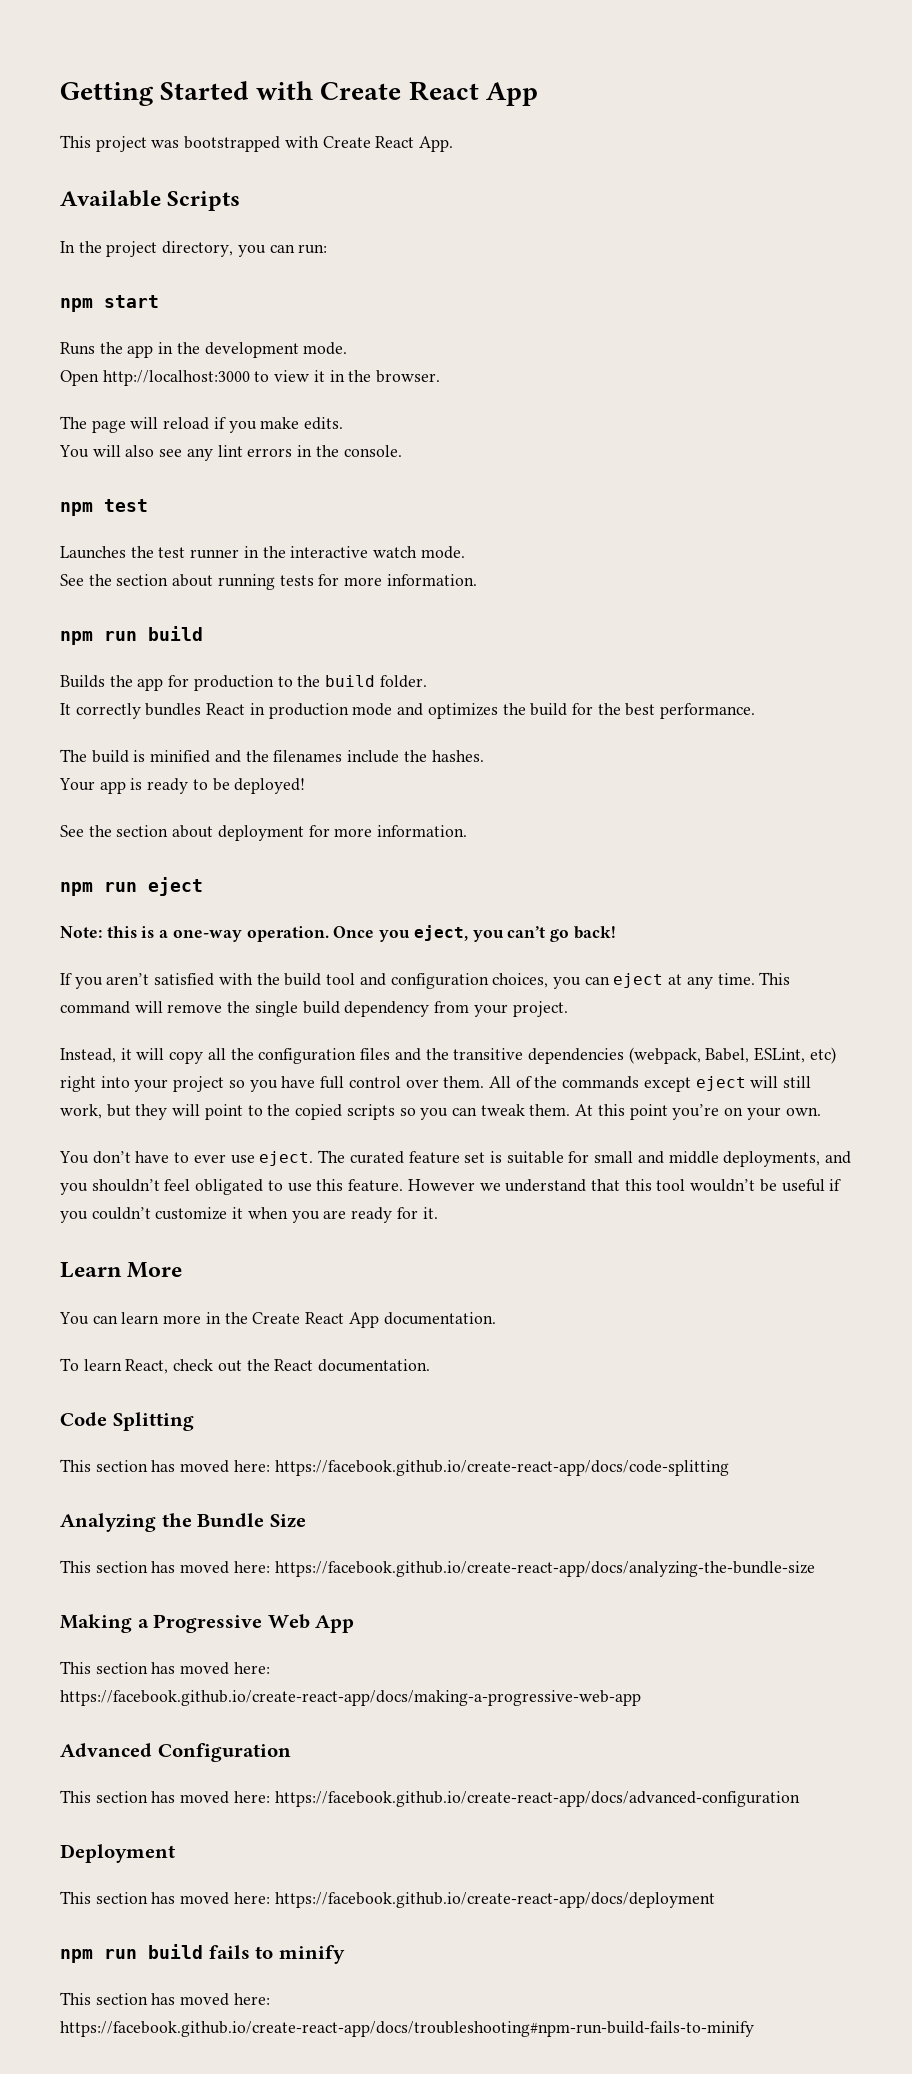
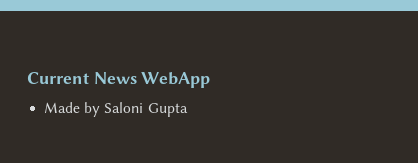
- Getting Started with Create React App
- This project was bootstrapped with Create React App.
- Available Scripts
- In the project directory, you can run:
- npm start
- Runs the app in the development mode.
- Open http://localhost:3000 to view it in the browser.
- The page will reload if you make edits.
- You will also see any lint errors in the console.
- npm test
- Launches the test runner in the interactive watch mode.
- See the section about running tests for more information.
- npm run build
- Builds the app for production to the build folder.
- It correctly bundles React in production mode and optimizes the build for the best performance.
- The build is minified and the filenames include the hashes.
- Your app is ready to be deployed!
- See the section about deployment for more information.
- npm run eject
- Note: this is a one-way operation. Once you eject, you can’t go back!
- If you aren’t satisfied with the build tool and configuration choices, you can eject at any time. This command will remove the single build dependency from your project.
- Instead, it will copy all the configuration files and the transitive dependencies (webpack, Babel, ESLint, etc) right into your project so you have full control over them. All of the commands except eject will still work, but they will point to the copied scripts so you can tweak them. At this point you’re on your own.
- You don’t have to ever use eject. The curated feature set is suitable for small and middle deployments, and you shouldn’t feel obligated to use this feature. However we understand that this tool wouldn’t be useful if you couldn’t customize it when you are ready for it.
- Learn More
- You can learn more in the Create React App documentation.
- To learn React, check out the React documentation.
- Code Splitting
- This section has moved here: https://facebook.github.io/create-react-app/docs/code-splitting
- Analyzing the Bundle Size
- This section has moved here: https://facebook.github.io/create-react-app/docs/analyzing-the-bundle-size
- Making a Progressive Web App
- This section has moved here: https://facebook.github.io/create-react-app/docs/making-a-progressive-web-app
- Advanced Configuration
- This section has moved here: https://facebook.github.io/create-react-app/docs/advanced-configuration
- Deployment
- This section has moved here: https://facebook.github.io/create-react-app/docs/deployment
- npm run build fails to minify
- This section has moved here: https://facebook.github.io/create-react-app/docs/troubleshooting#npm-run-build-fails-to-minify
+ Current News WebApp
+ Made by Saloni Gupta

